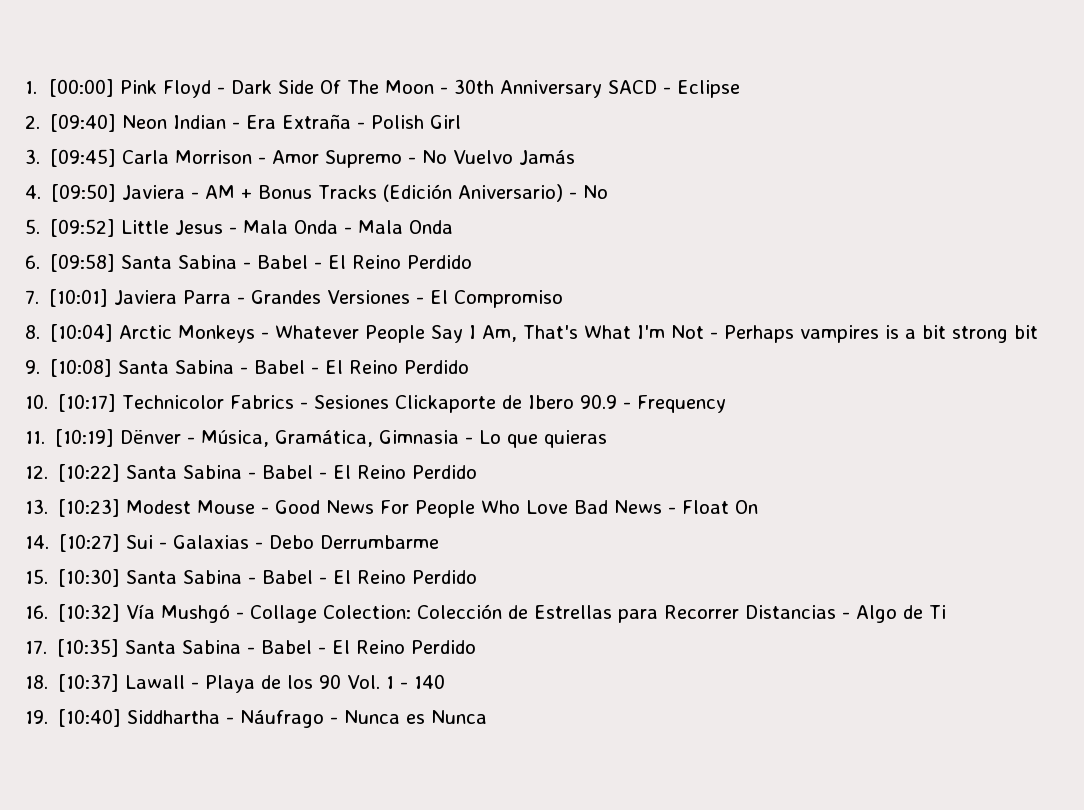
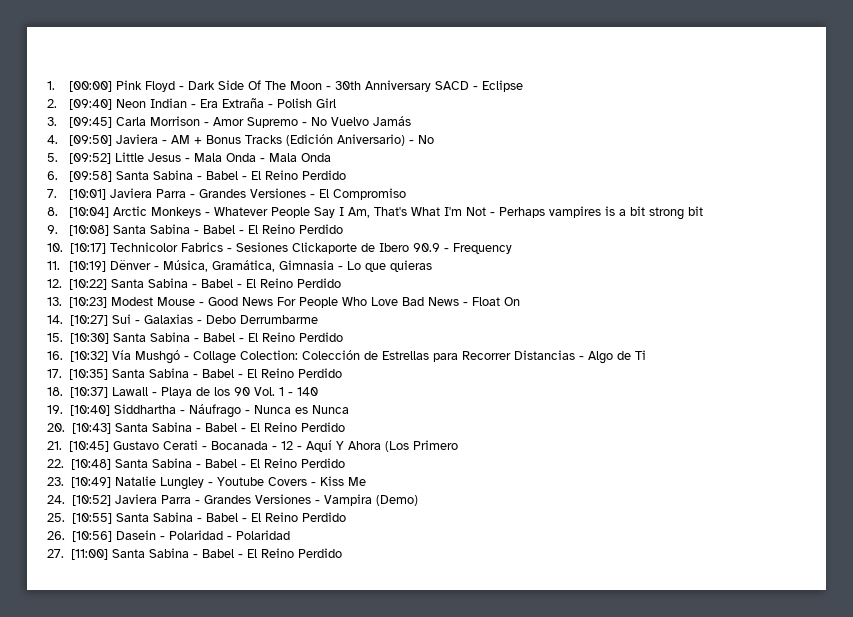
+ 20. [10:43] Santa Sabina - Babel - El Reino Perdido
+ 21. [10:45] Gustavo Cerati - Bocanada - 12 - Aquí Y Ahora (Los Primero
+ 22. [10:48] Santa Sabina - Babel - El Reino Perdido
+ 23. [10:49] Natalie Lungley - Youtube Covers - Kiss Me
+ 24. [10:52] Javiera Parra - Grandes Versiones - Vampira (Demo)
+ 25. [10:55] Santa Sabina - Babel - El Reino Perdido
+ 26. [10:56] Dasein - Polaridad - Polaridad
+ 27. [11:00] Santa Sabina - Babel - El Reino Perdido

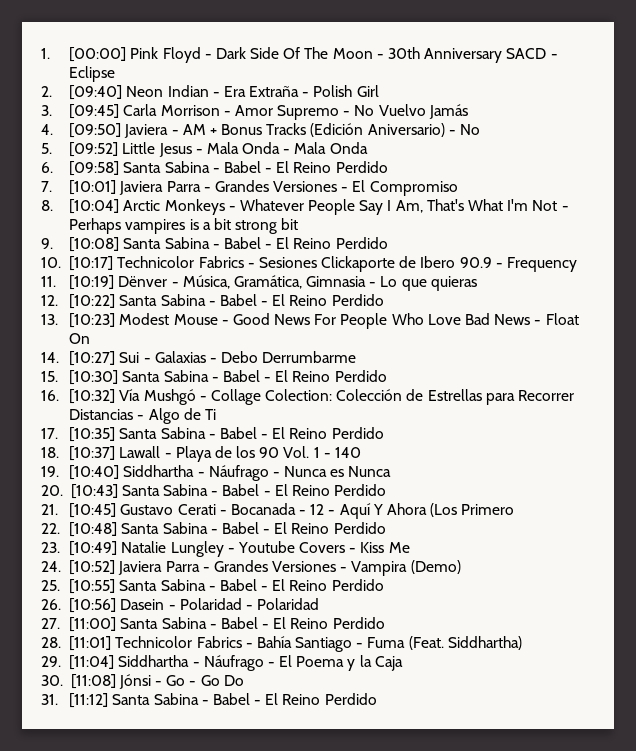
+ 28. [11:01] Technicolor Fabrics - Bahía Santiago - Fuma (Feat. Siddhartha)
+ 29. [11:04] Siddhartha - Náufrago - El Poema y la Caja
+ 30. [11:08] Jónsi - Go - Go Do
+ 31. [11:12] Santa Sabina - Babel - El Reino Perdido

